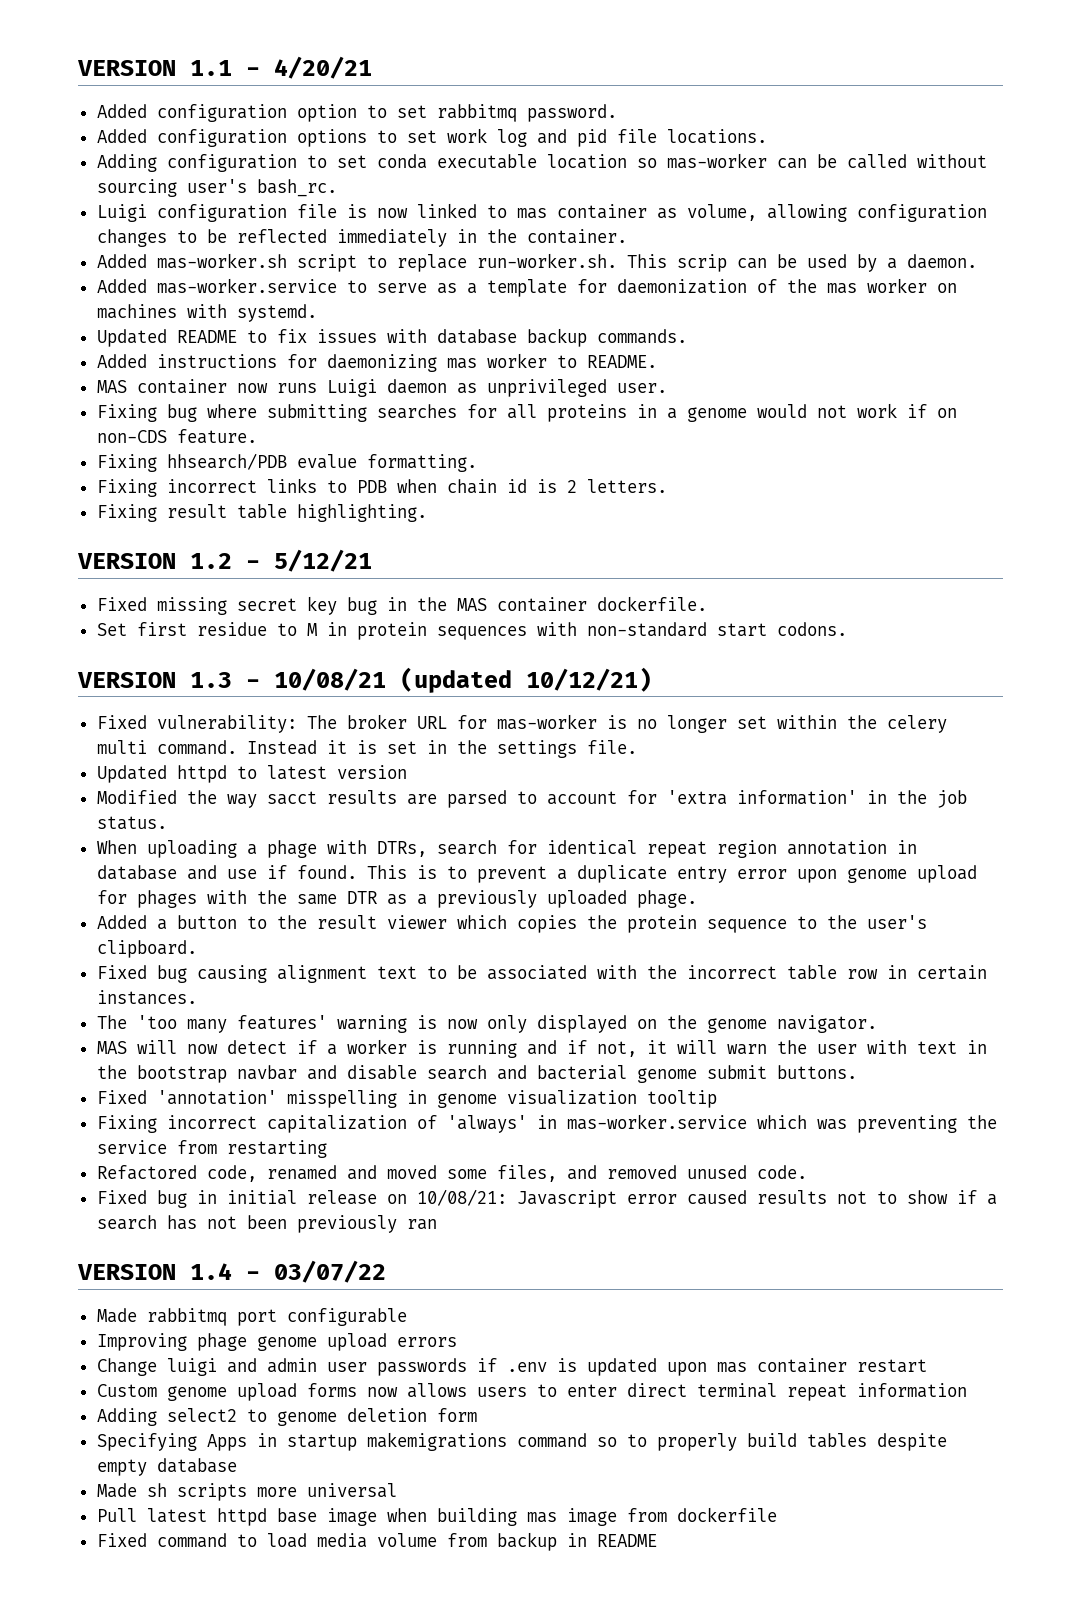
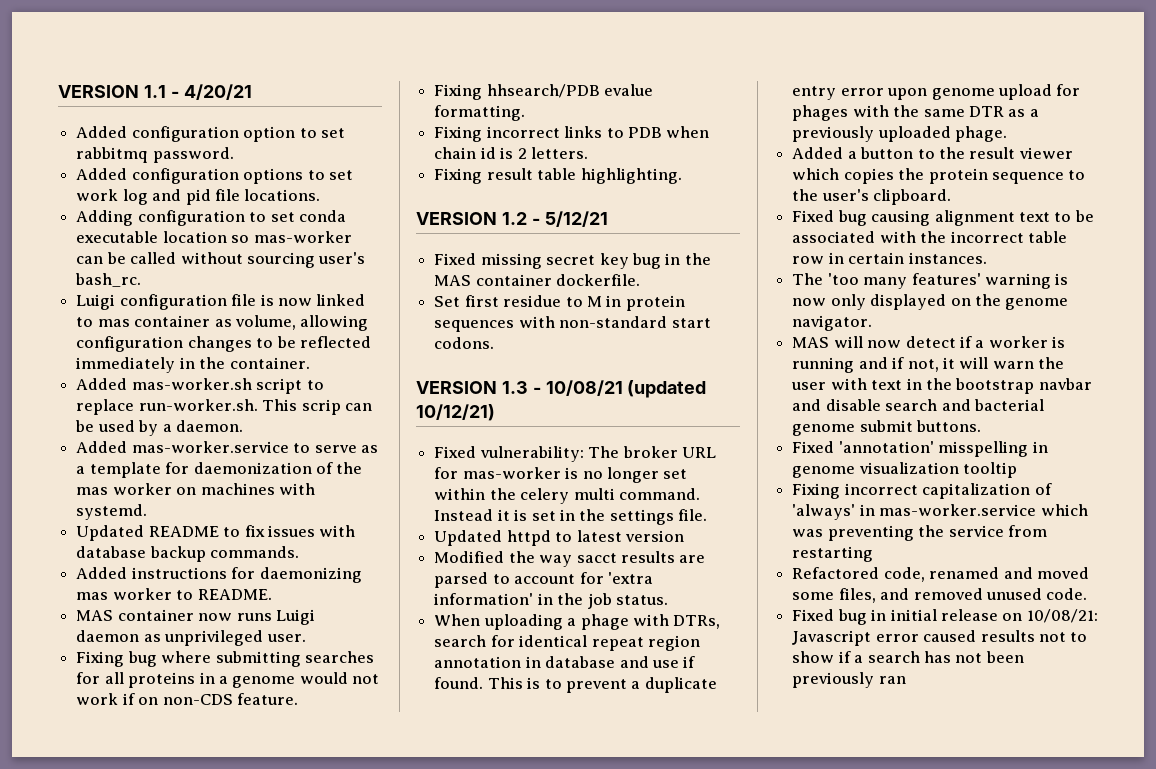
- VERSION 1.4 - 03/07/22
- Made rabbitmq port configurable
- Improving phage genome upload errors
- Change luigi and admin user passwords if .env is updated upon mas container restart
- Custom genome upload forms now allows users to enter direct terminal repeat information
- Adding select2 to genome deletion form
- Specifying Apps in startup makemigrations command so to properly build tables despite empty database
- Made sh scripts more universal
- Pull latest httpd base image when building mas image from dockerfile
- Fixed command to load media volume from backup in README

